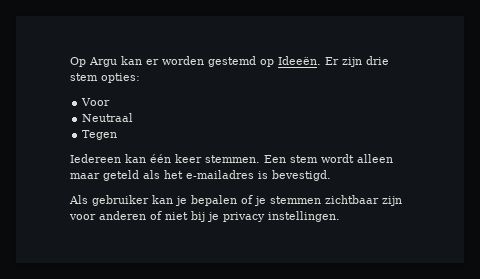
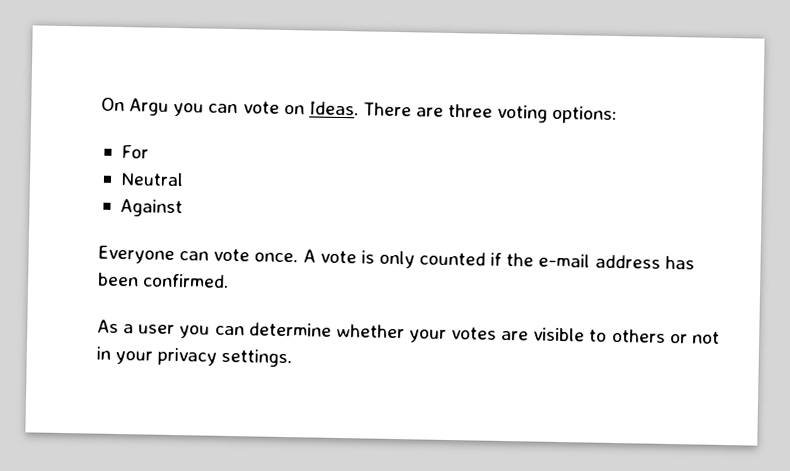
- Op Argu kan er worden gestemd op Ideeën. Er zijn drie stem opties:
- Voor
- Neutraal
- Tegen
- Iedereen kan één keer stemmen. Een stem wordt alleen maar geteld als het e-mailadres is bevestigd.
- Als gebruiker kan je bepalen of je stemmen zichtbaar zijn voor anderen of niet bij je privacy instellingen.
+ On Argu you can vote on Ideas. There are three voting options:
+ For
+ Neutral
+ Against
+ Everyone can vote once. A vote is only counted if the e-mail address has been confirmed.
+ As a user you can determine whether your votes are visible to others or not in your privacy settings.

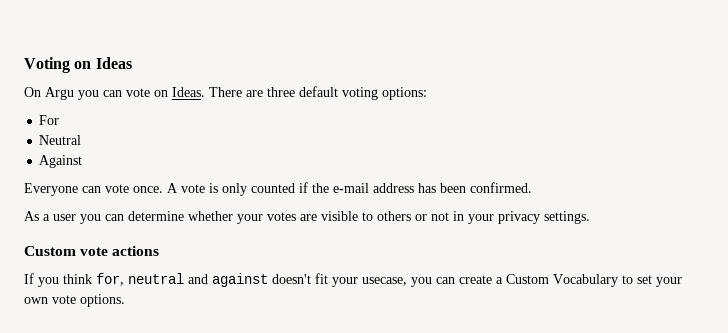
+ Voting on Ideas
- There are three voting options:
+ There are three default voting options:
+ Custom vote actions
+ If you think for, neutral and against doesn't fit your usecase, you can create a Custom Vocabulary to set your own vote options.

